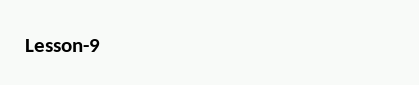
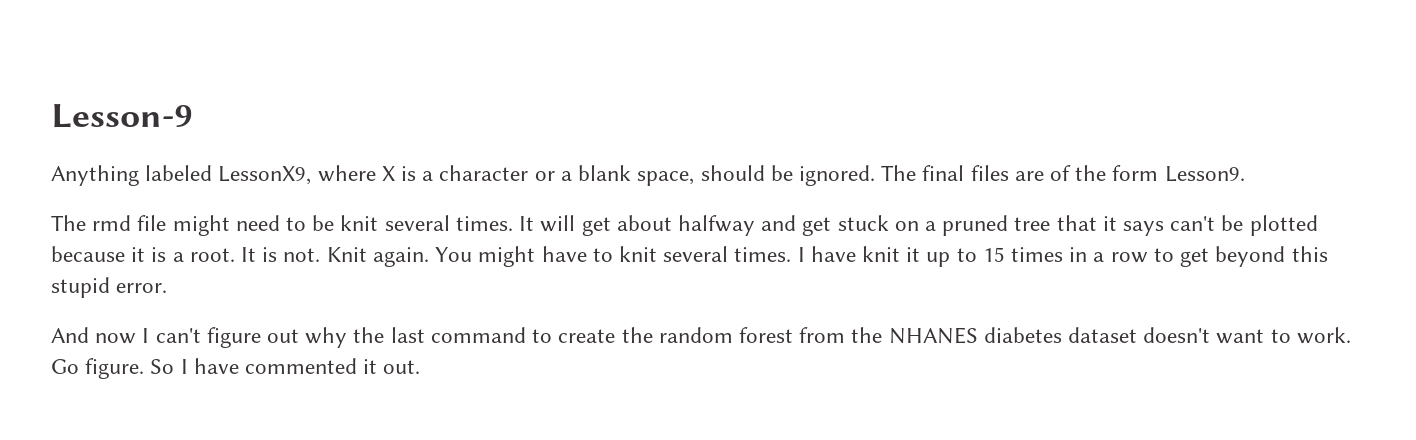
+ Anything labeled LessonX9, where X is a character or a blank space, should be ignored. The final files are of the form Lesson9.
+ The rmd file might need to be knit several times. It will get about halfway and get stuck on a pruned tree that it says can't be plotted because it is a root. It is not. Knit again. You might have to knit several times. I have knit it up to 15 times in a row to get beyond this stupid error.
+ And now I can't figure out why the last command to create the random forest from the NHANES diabetes dataset doesn't want to work. Go figure. So I have commented it out.

